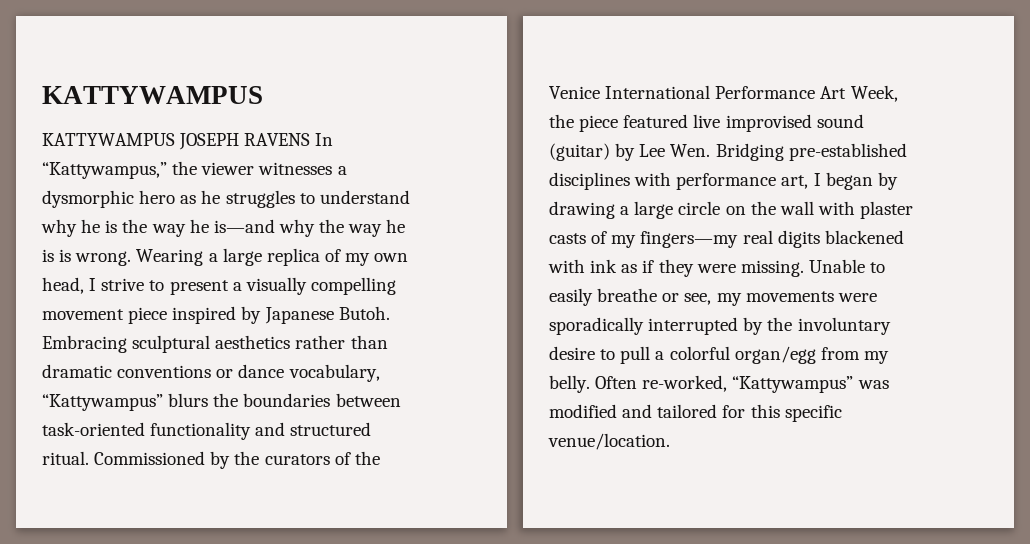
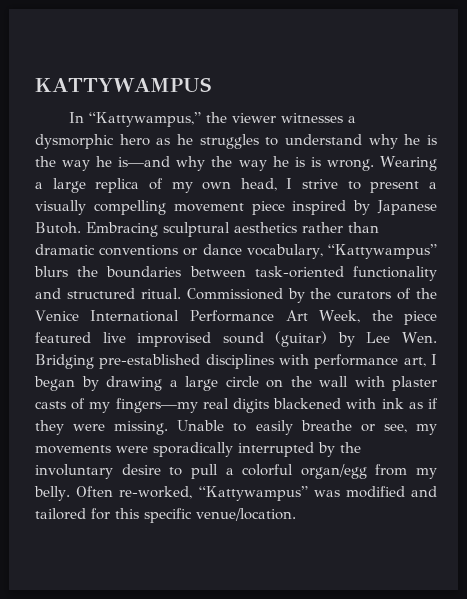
- KATTYWAMPUS JOSEPH RAVENS In “Kattywampus,” the viewer witnesses a dysmorphic hero as he struggles to understand why he is the way he is—and why the way he is is wrong.
+ In “Kattywampus,” the viewer witnesses a dysmorphic hero as he struggles to understand why he is the way he is—and why the way he is is wrong.

